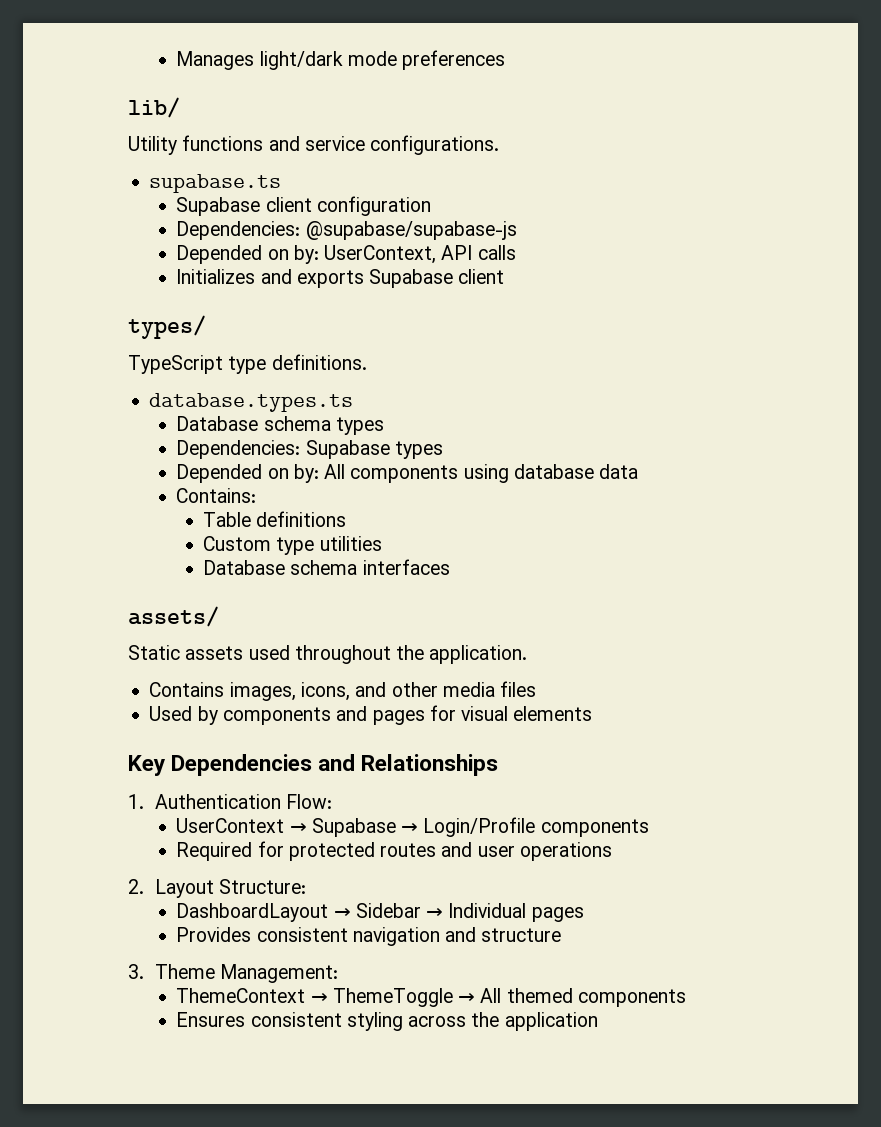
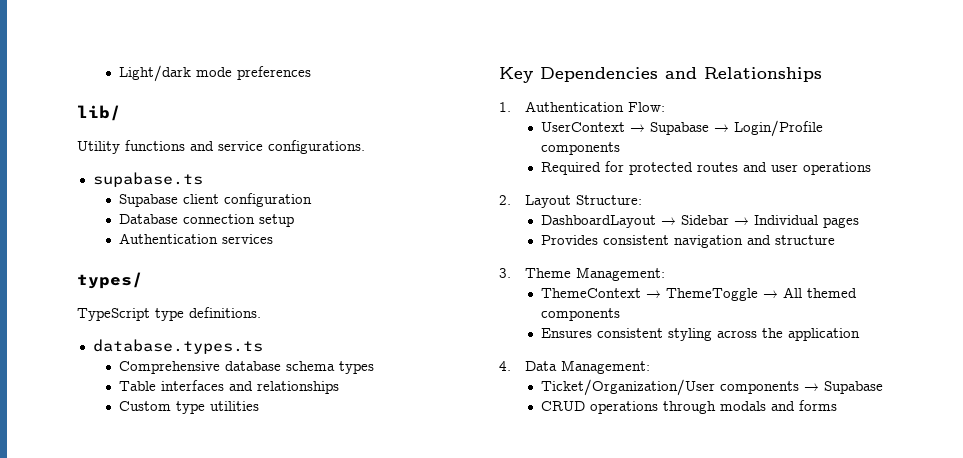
- Manages light/dark mode preferences
+ Light/dark mode preferences
- Dependencies: @supabase/supabase-js
- Depended on by: UserContext, API calls
- Initializes and exports Supabase client
+ Database connection setup
+ Authentication services
- Database schema types
+ Comprehensive database schema types
- Dependencies: Supabase types
- Depended on by: All components using database data
- Contains:
- Table definitions
+ Table interfaces and relationships
  Custom type utilities
- Database schema interfaces
- assets/
- Static assets used throughout the application.
- Contains images, icons, and other media files
- Used by components and pages for visual elements
+ 4. Data Management:
+ Ticket/Organization/User components → Supabase
+ CRUD operations through modals and forms

